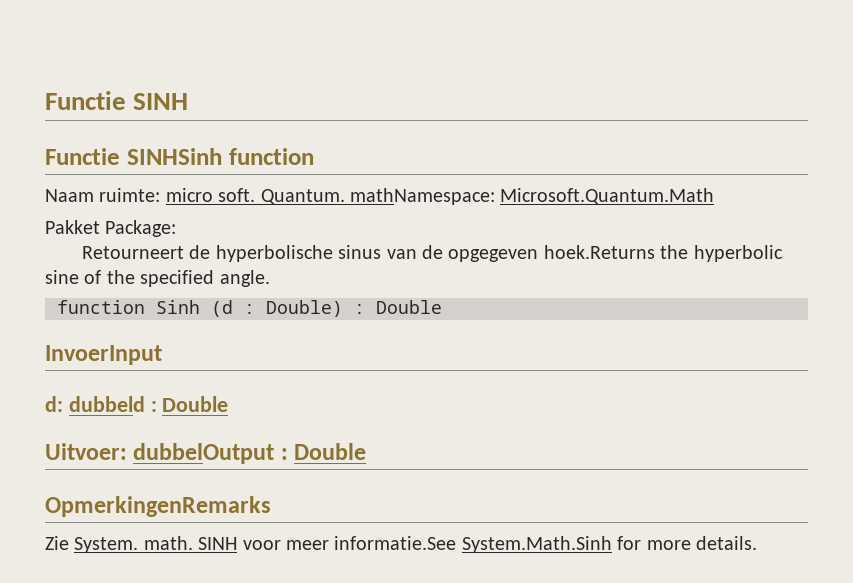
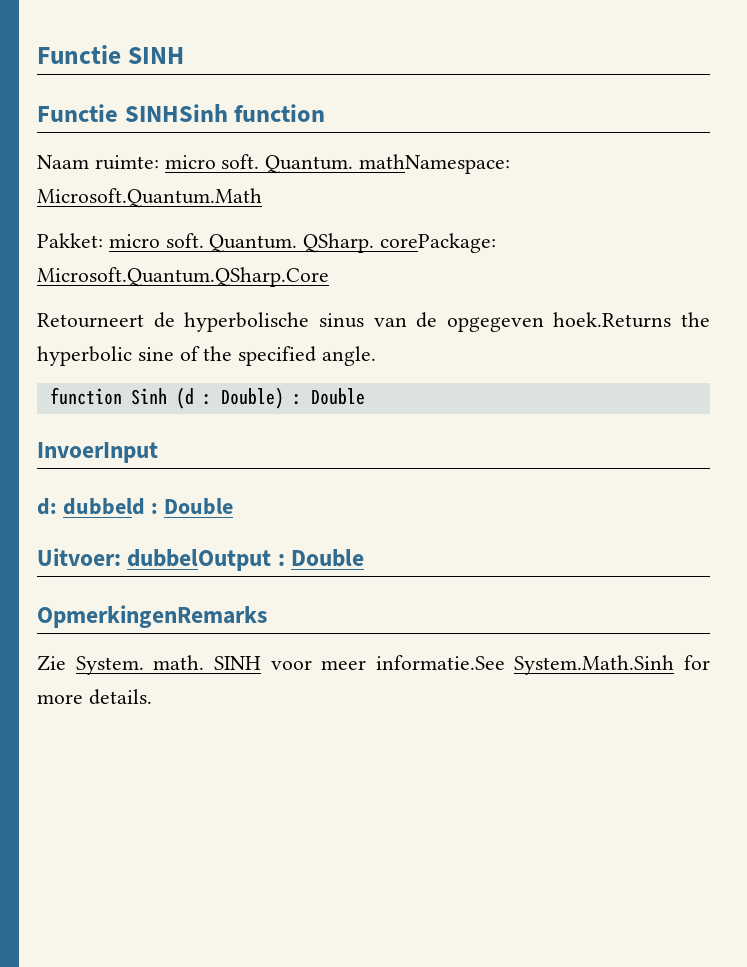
- Pakket Package:
+ Pakket: micro soft. Quantum. QSharp. corePackage: Microsoft.Quantum.QSharp.Core

